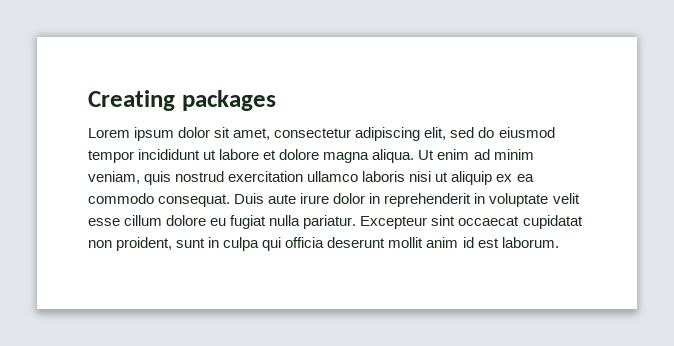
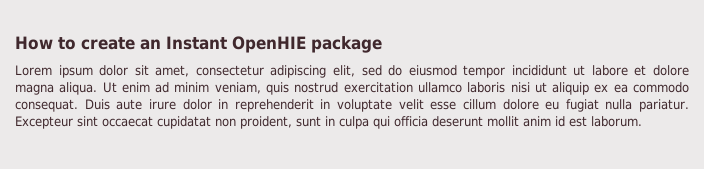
- Creating packages
+ How to create an Instant OpenHIE package

